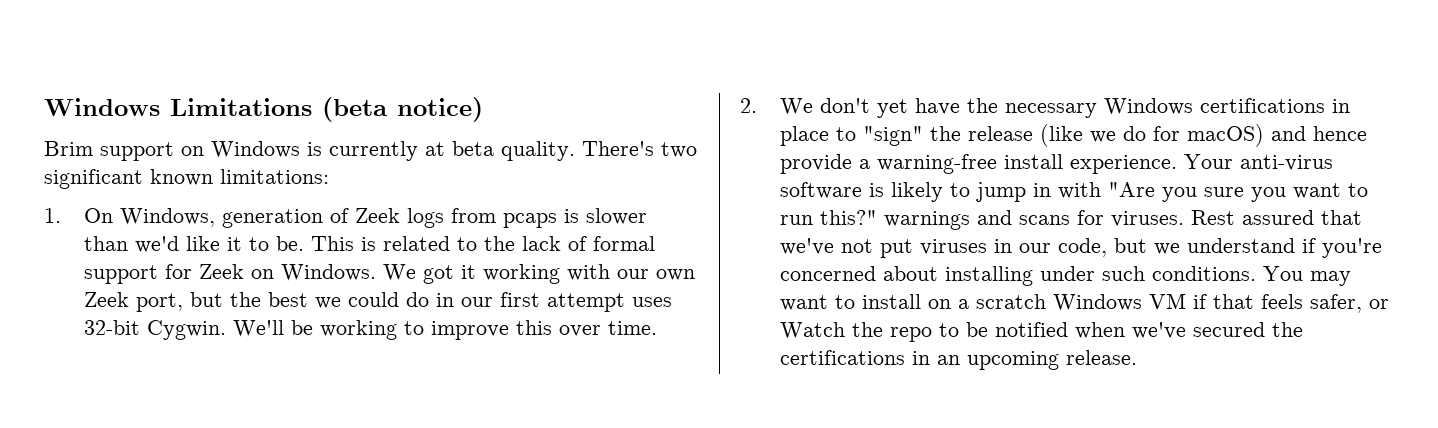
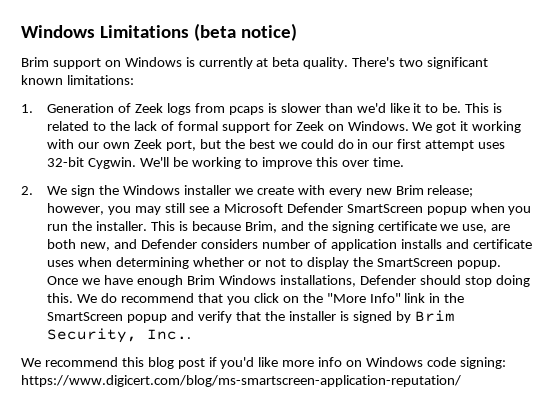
- 1. On Windows, generation of Zeek logs from pcaps is slower than we'd like it to be.
+ 1. Generation of Zeek logs from pcaps is slower than we'd like it to be.
- 2. We don't yet have the necessary Windows certifications in place to "sign" the release (like we do for macOS) and hence provide a warning-free install experience. Your anti-virus software is likely to jump in with "Are you sure you want to run this?" warnings and scans for viruses. Rest assured that we've not put viruses in our code, but we understand if you're concerned about installing under such conditions. You may want to install on a scratch Windows VM if that feels safer, or Watch the repo to be notified when we've secured the certifications in an upcoming release.
+ 2. We sign the Windows installer we create with every new Brim release; however, you may still see a Microsoft Defender SmartScreen popup when you run the installer. This is because Brim, and the signing certificate we use, are both new, and Defender considers number of application installs and certificate uses when determining whether or not to display the SmartScreen popup. Once we have enough Brim Windows installations, Defender should stop doing this. We do recommend that you click on the "More Info" link in the SmartScreen popup and verify that the installer is signed by Brim Security, Inc..
+ We recommend this blog post if you'd like more info on Windows code signing: https://www.digicert.com/blog/ms-smartscreen-application-reputation/

